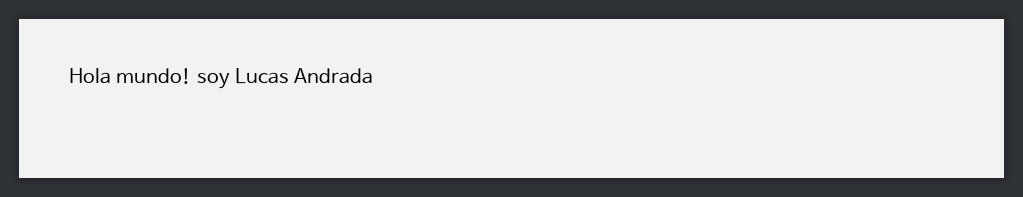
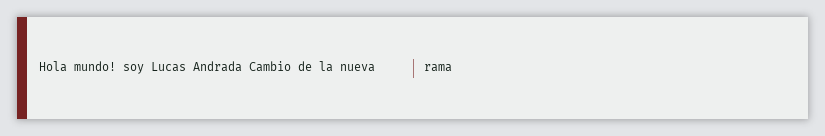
- Hola mundo! soy Lucas Andrada
+ Hola mundo! soy Lucas Andrada Cambio de la nueva rama

